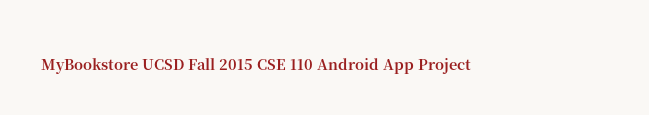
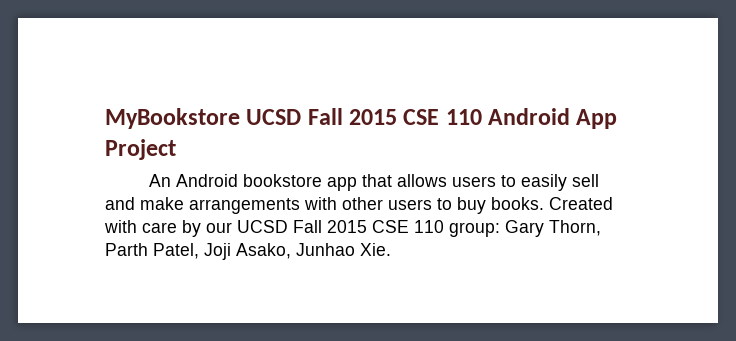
+ An Android bookstore app that allows users to easily sell and make arrangements with other users to buy books. Created with care by our UCSD Fall 2015 CSE 110 group: Gary Thorn, Parth Patel, Joji Asako, Junhao Xie.

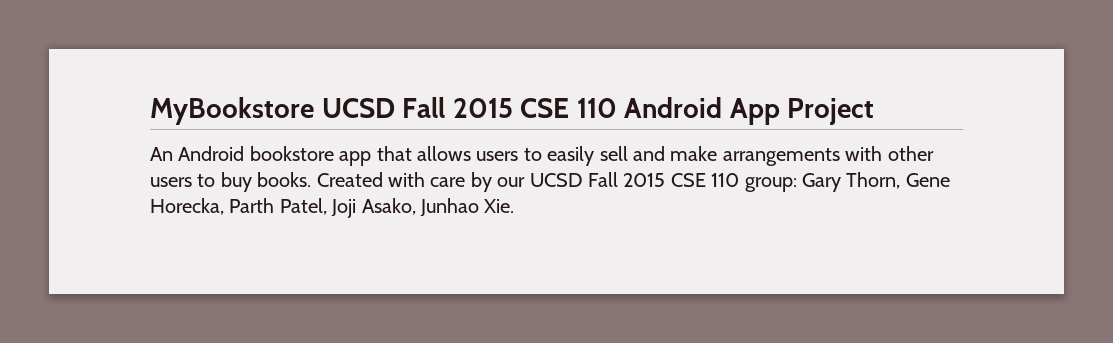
- Created with care by our UCSD Fall 2015 CSE 110 group: Gary Thorn, Parth Patel, Joji Asako, Junhao Xie.
+ Created with care by our UCSD Fall 2015 CSE 110 group: Gary Thorn, Gene Horecka, Parth Patel, Joji Asako, Junhao Xie.

